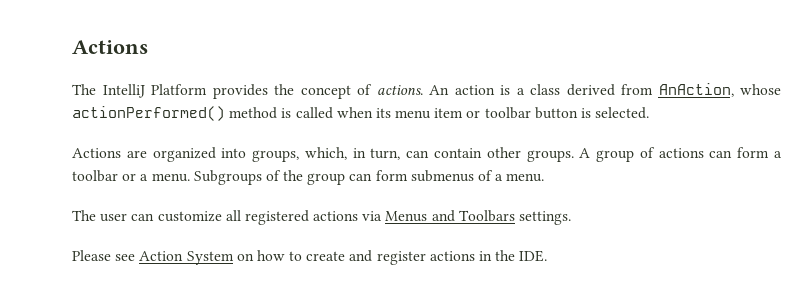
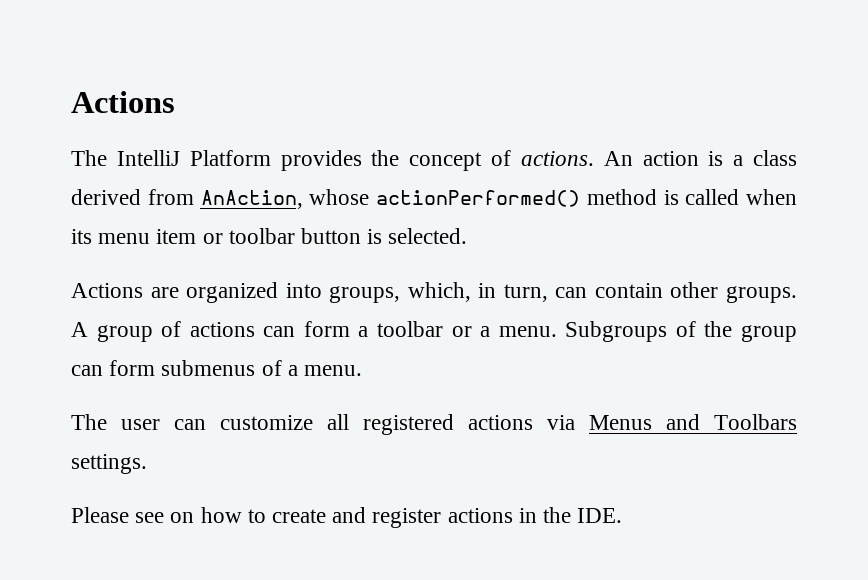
- Please see Action System on how to create and register actions in the IDE.
+ Please see on how to create and register actions in the IDE.

